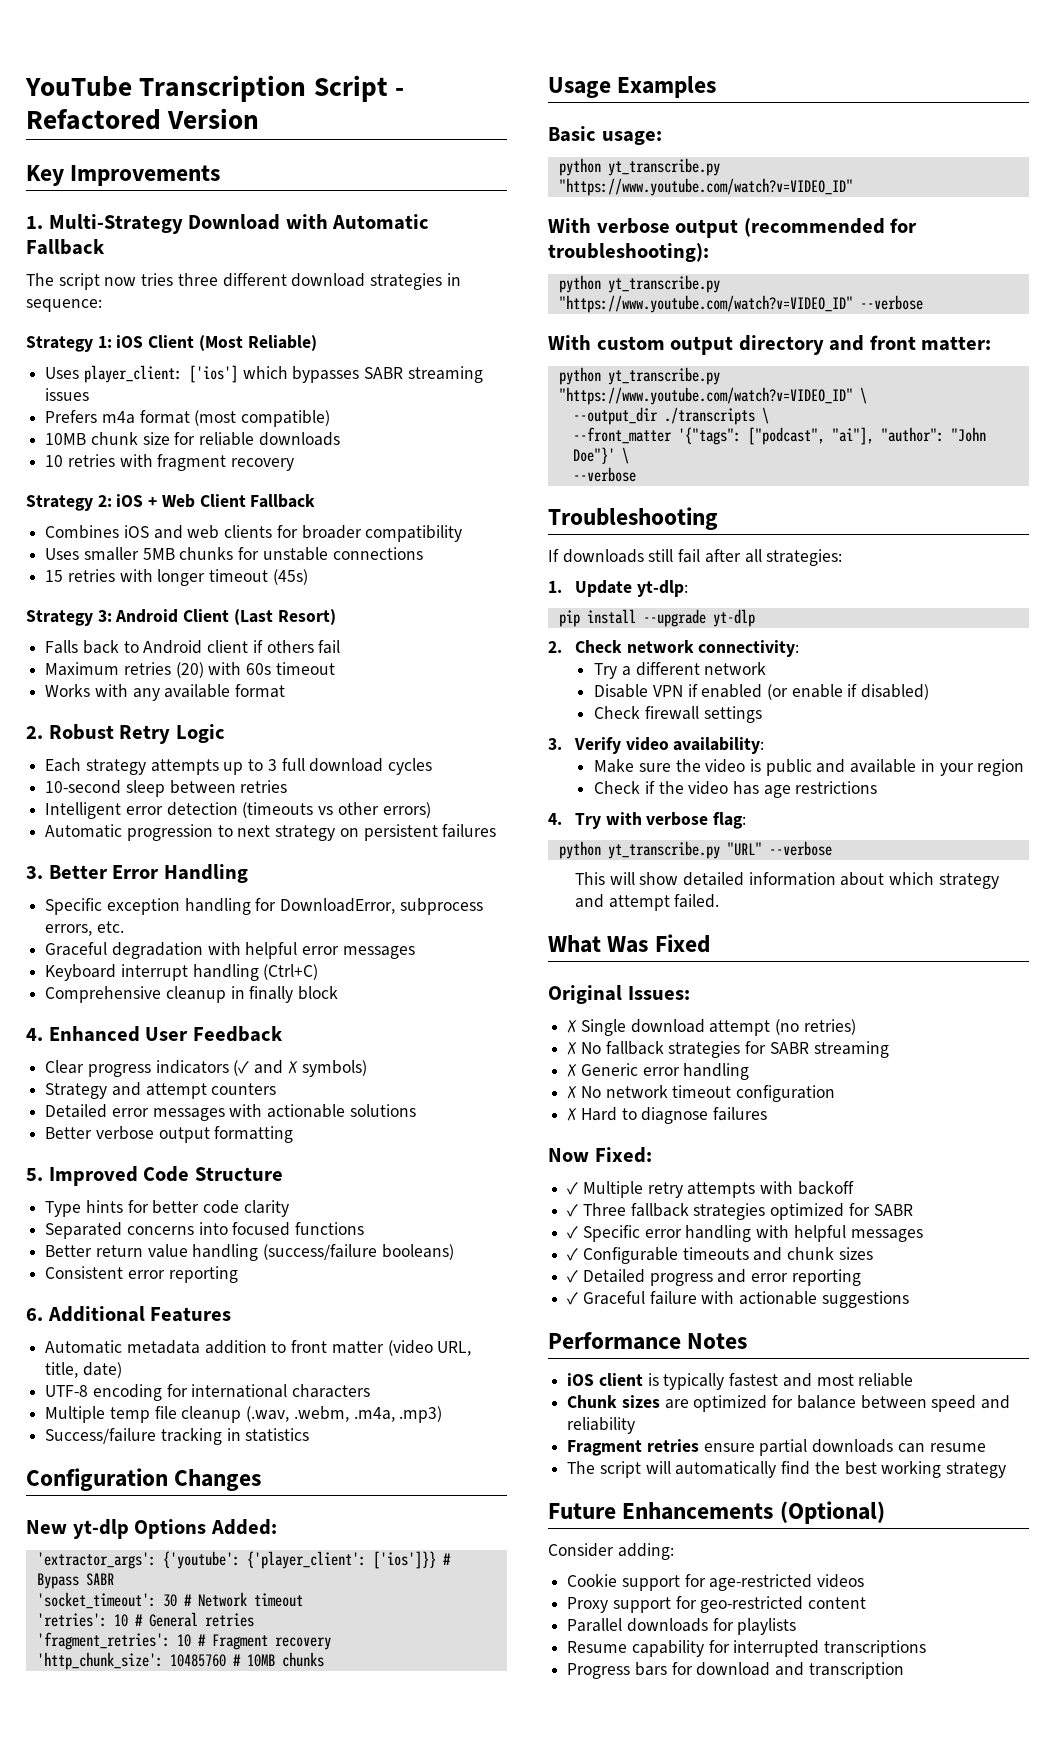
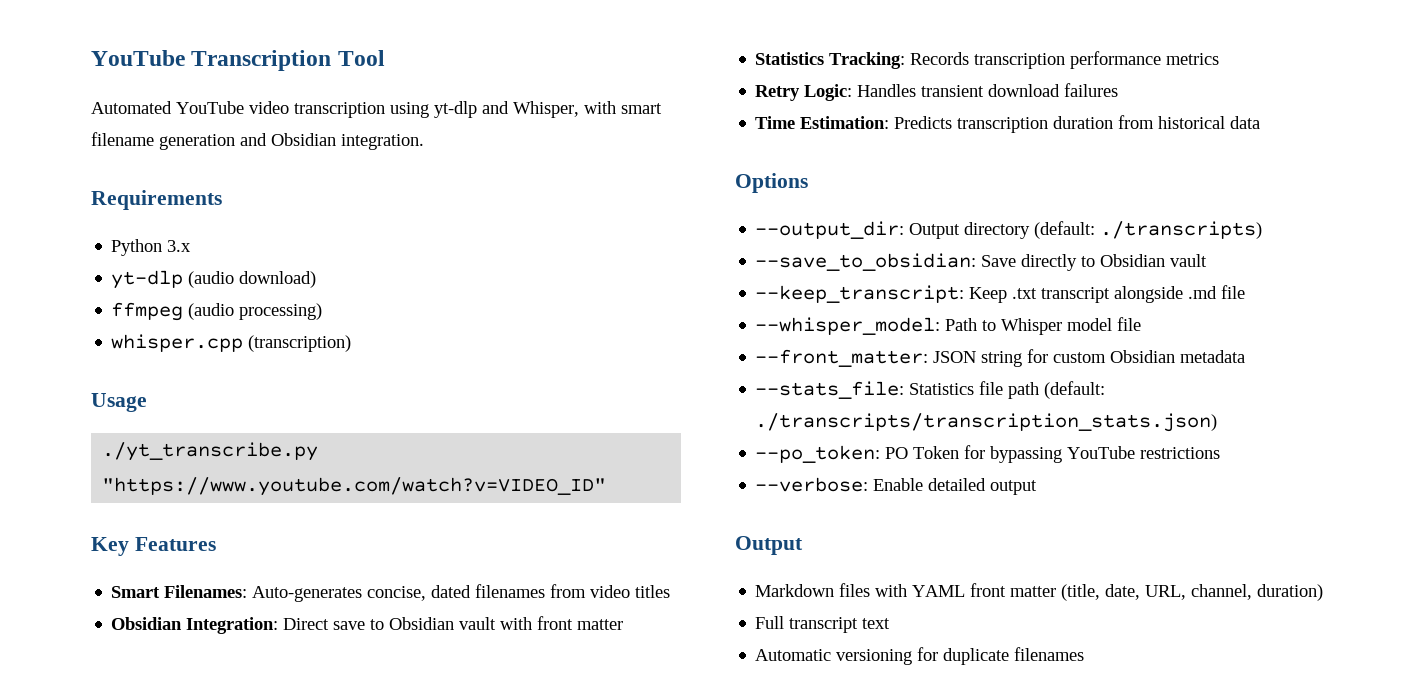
- YouTube Transcription Script - Refactored Version
- Key Improvements
- 1. Multi-Strategy Download with Automatic Fallback
- The script now tries three different download strategies in sequence:
- Strategy 1: iOS Client (Most Reliable)
- Uses player_client: ['ios'] which bypasses SABR streaming issues
- Prefers m4a format (most compatible)
- 10MB chunk size for reliable downloads
- 10 retries with fragment recovery
- Strategy 2: iOS + Web Client Fallback
- Combines iOS and web clients for broader compatibility
- Uses smaller 5MB chunks for unstable connections
- 15 retries with longer timeout (45s)
- Strategy 3: Android Client (Last Resort)
- Falls back to Android client if others fail
- Maximum retries (20) with 60s timeout
- Works with any available format
- 2. Robust Retry Logic
- Each strategy attempts up to 3 full download cycles
- 10-second sleep between retries
- Intelligent error detection (timeouts vs other errors)
- Automatic progression to next strategy on persistent failures
- 3. Better Error Handling
- Specific exception handling for DownloadError, subprocess errors, etc.
- Graceful degradation with helpful error messages
- Keyboard interrupt handling (Ctrl+C)
- Comprehensive cleanup in finally block
- 4. Enhanced User Feedback
- Clear progress indicators (✓ and ✗ symbols)
- Strategy and attempt counters
- Detailed error messages with actionable solutions
- Better verbose output formatting
- 5. Improved Code Structure
- Type hints for better code clarity
- Separated concerns into focused functions
- Better return value handling (success/failure booleans)
- Consistent error reporting
- 6. Additional Features
- Automatic metadata addition to front matter (video URL, title, date)
- UTF-8 encoding for international characters
- Multiple temp file cleanup (.wav, .webm, .m4a, .mp3)
- Success/failure tracking in statistics
- Configuration Changes
- New yt-dlp Options Added:
- 'extractor_args': {'youtube': {'player_client': ['ios']}} # Bypass SABR
- 'socket_timeout': 30 # Network timeout
- 'retries': 10 # General retries
- 'fragment_retries': 10 # Fragment recovery
- 'http_chunk_size': 10485760 # 10MB chunks
- Usage Examples
- Basic usage:
- python yt_transcribe.py "https://www.youtube.com/watch?v=VIDEO_ID"
- With verbose output (recommended for troubleshooting):
- python yt_transcribe.py "https://www.youtube.com/watch?v=VIDEO_ID" --verbose
- With custom output directory and front matter:
- python yt_transcribe.py "https://www.youtube.com/watch?v=VIDEO_ID" \
- --output_dir ./transcripts \
- --front_matter '{"tags": ["podcast", "ai"], "author": "John Doe"}' \
- --verbose
- Troubleshooting
- If downloads still fail after all strategies:
- 1. Update yt-dlp:
- pip install --upgrade yt-dlp
- 2. Check network connectivity:
- Try a different network
- Disable VPN if enabled (or enable if disabled)
- Check firewall settings
- 3. Verify video availability:
- Make sure the video is public and available in your region
- Check if the video has age restrictions
- 4. Try with verbose flag:
- python yt_transcribe.py "URL" --verbose
- This will show detailed information about which strategy and attempt failed.
- What Was Fixed
- Original Issues:
- ✗ Single download attempt (no retries)
- ✗ No fallback strategies for SABR streaming
- ✗ Generic error handling
- ✗ No network timeout configuration
- ✗ Hard to diagnose failures
- Now Fixed:
- ✓ Multiple retry attempts with backoff
- ✓ Three fallback strategies optimized for SABR
- ✓ Specific error handling with helpful messages
- ✓ Configurable timeouts and chunk sizes
- ✓ Detailed progress and error reporting
- ✓ Graceful failure with actionable suggestions
- Performance Notes
- iOS client is typically fastest and most reliable
- Chunk sizes are optimized for balance between speed and reliability
- Fragment retries ensure partial downloads can resume
- The script will automatically find the best working strategy
- Future Enhancements (Optional)
- Consider adding:
- Cookie support for age-restricted videos
- Proxy support for geo-restricted content
- Parallel downloads for playlists
- Resume capability for interrupted transcriptions
- Progress bars for download and transcription
+ YouTube Transcription Tool
+ Automated YouTube video transcription using yt-dlp and Whisper, with smart filename generation and Obsidian integration.
+ Requirements
+ Python 3.x
+ yt-dlp (audio download)
+ ffmpeg (audio processing)
+ whisper.cpp (transcription)
+ Usage
+ ./yt_transcribe.py "https://www.youtube.com/watch?v=VIDEO_ID"
+ Key Features
+ Smart Filenames: Auto-generates concise, dated filenames from video titles
+ Obsidian Integration: Direct save to Obsidian vault with front matter
+ Statistics Tracking: Records transcription performance metrics
+ Retry Logic: Handles transient download failures
+ Time Estimation: Predicts transcription duration from historical data
+ Options
+ --output_dir: Output directory (default: ./transcripts)
+ --save_to_obsidian: Save directly to Obsidian vault
+ --keep_transcript: Keep .txt transcript alongside .md file
+ --whisper_model: Path to Whisper model file
+ --front_matter: JSON string for custom Obsidian metadata
+ --stats_file: Statistics file path (default: ./transcripts/transcription_stats.json)
+ --po_token: PO Token for bypassing YouTube restrictions
+ --verbose: Enable detailed output
+ Output
+ Markdown files with YAML front matter (title, date, URL, channel, duration)
+ Full transcript text
+ Automatic versioning for duplicate filenames

